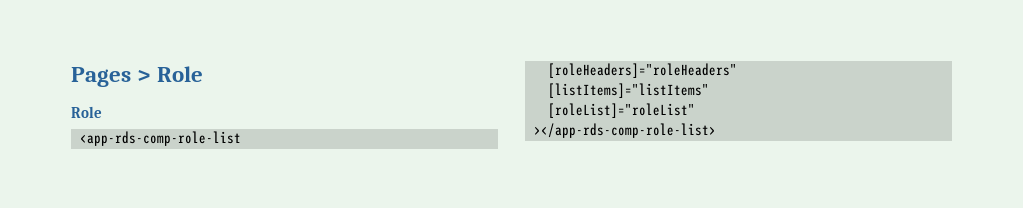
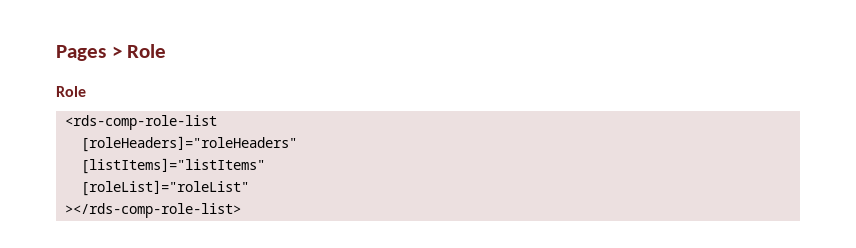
- <app-rds-comp-role-list
+ <rds-comp-role-list
- ></app-rds-comp-role-list>
+ ></rds-comp-role-list>

